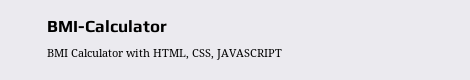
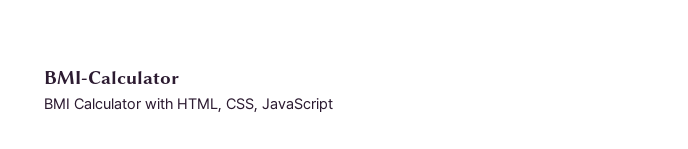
- BMI Calculator with HTML, CSS, JAVASCRIPT
+ BMI Calculator with HTML, CSS, JavaScript

